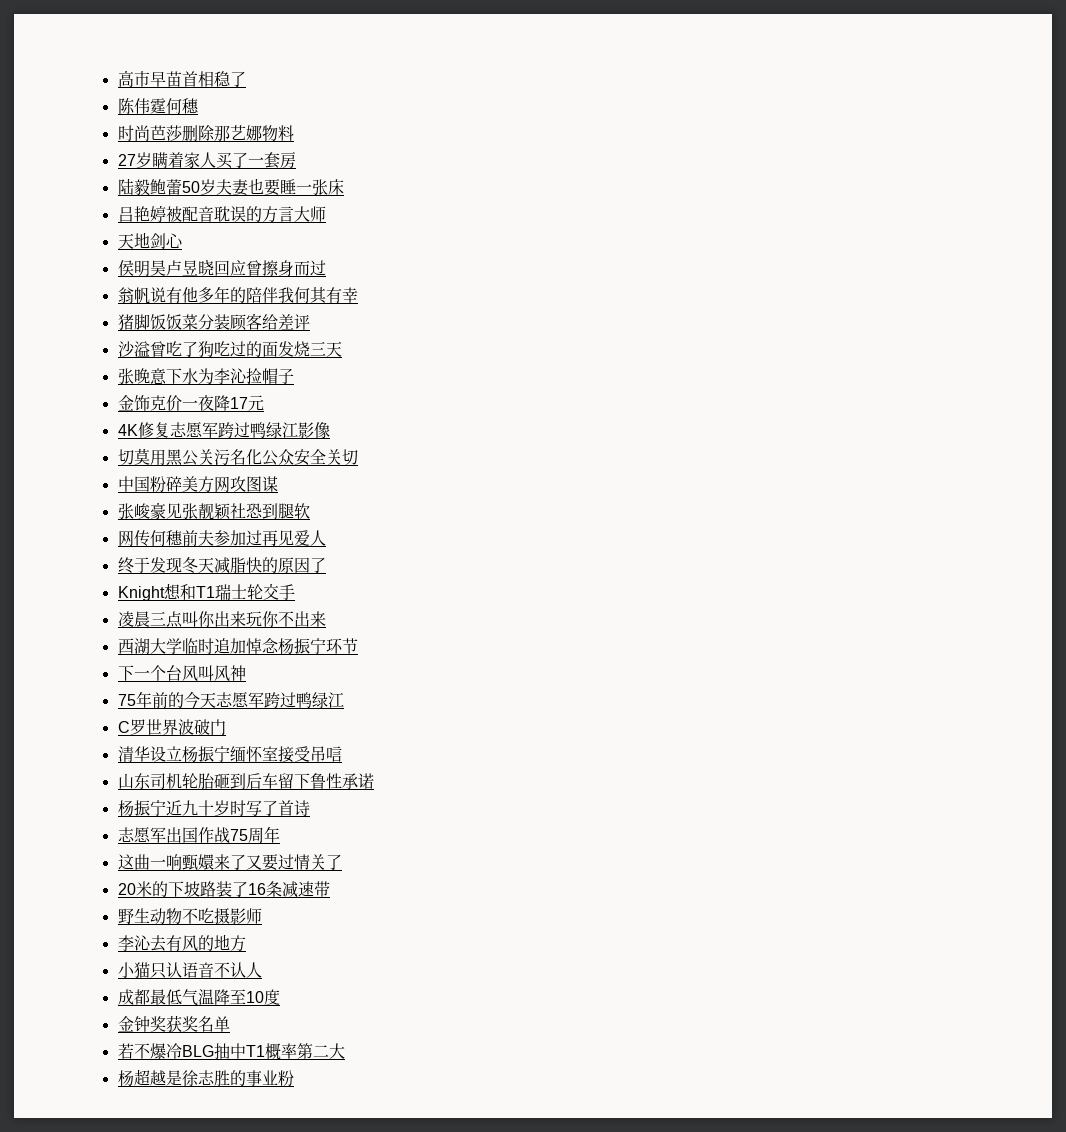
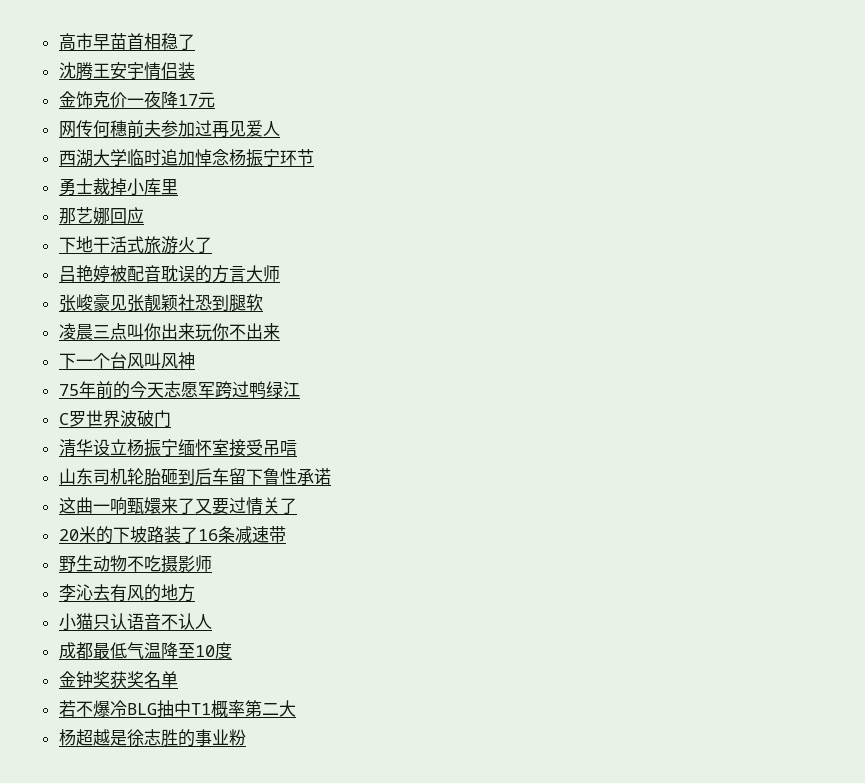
- 陈伟霆何穗
- 时尚芭莎删除那艺娜物料
- 27岁瞒着家人买了一套房
- 陆毅鲍蕾50岁夫妻也要睡一张床
- 吕艳婷被配音耽误的方言大师
- 天地剑心
- 侯明昊卢昱晓回应曾擦身而过
- 翁帆说有他多年的陪伴我何其有幸
- 猪脚饭饭菜分装顾客给差评
- 沙溢曾吃了狗吃过的面发烧三天
- 张晚意下水为李沁捡帽子
+ 沈腾王安宇情侣装
- 4K修复志愿军跨过鸭绿江影像
- 切莫用黑公关污名化公众安全关切
- 中国粉碎美方网攻图谋
- 张峻豪见张靓颖社恐到腿软
- 终于发现冬天减脂快的原因了
- Knight想和T1瑞士轮交手
- 凌晨三点叫你出来玩你不出来
+ 勇士裁掉小库里
+ 那艺娜回应
+ 下地干活式旅游火了
+ 吕艳婷被配音耽误的方言大师
+ 张峻豪见张靓颖社恐到腿软
+ 凌晨三点叫你出来玩你不出来
- 杨振宁近九十岁时写了首诗
- 志愿军出国作战75周年

